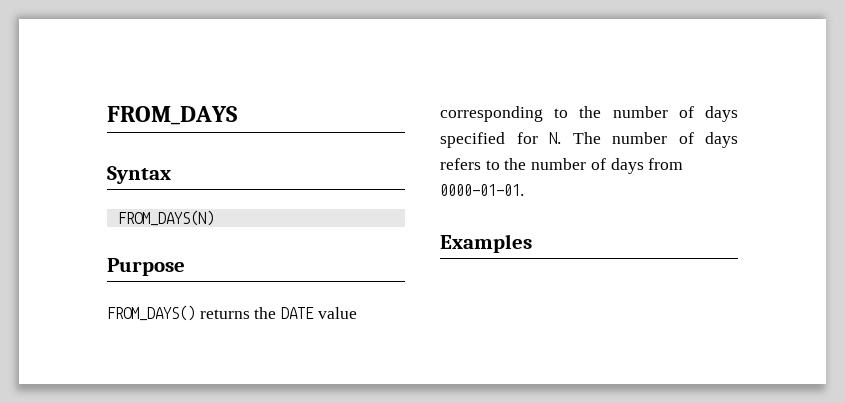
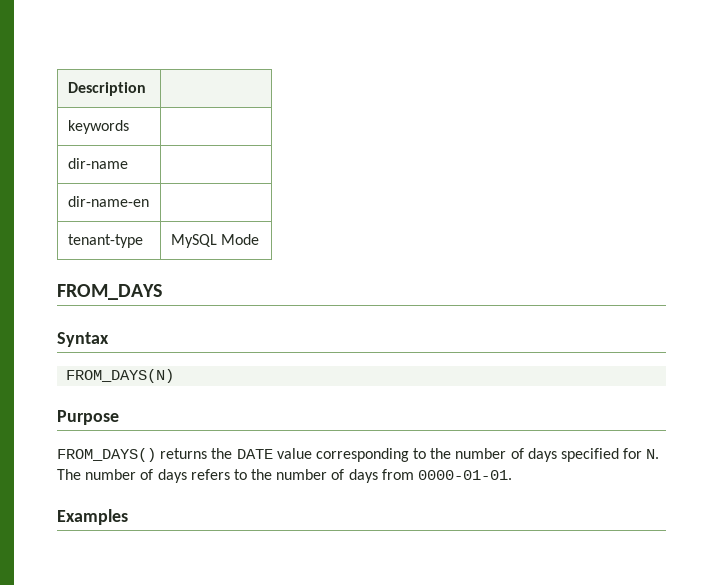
+ Description |
+ keywords |
+ dir-name |
+ dir-name-en |
+ tenant-type | MySQL Mode

